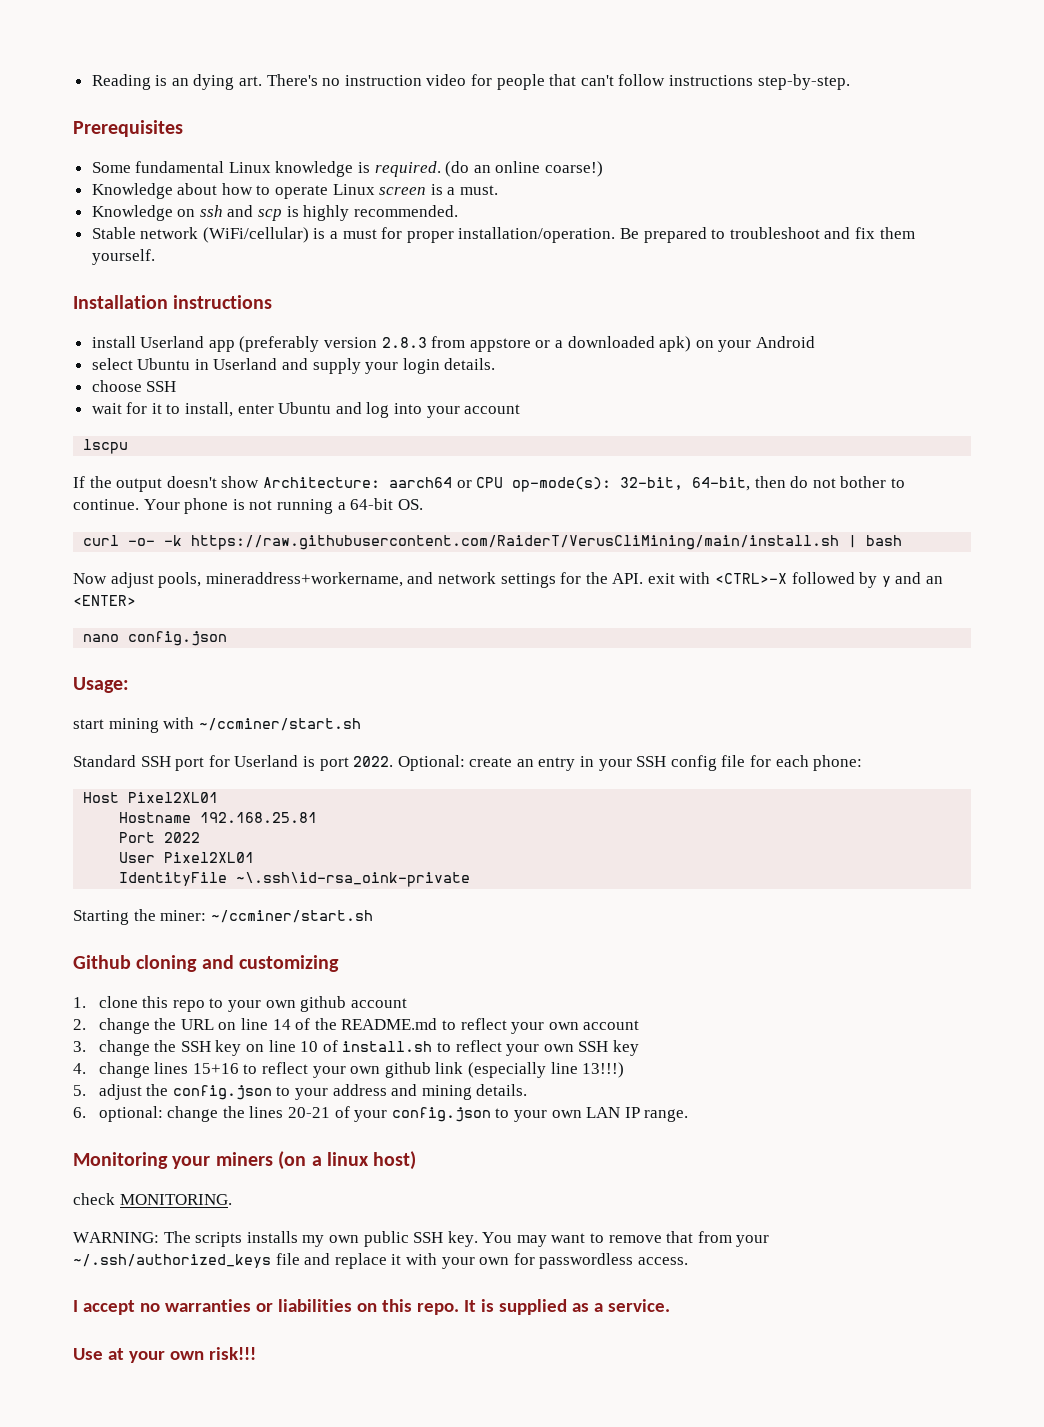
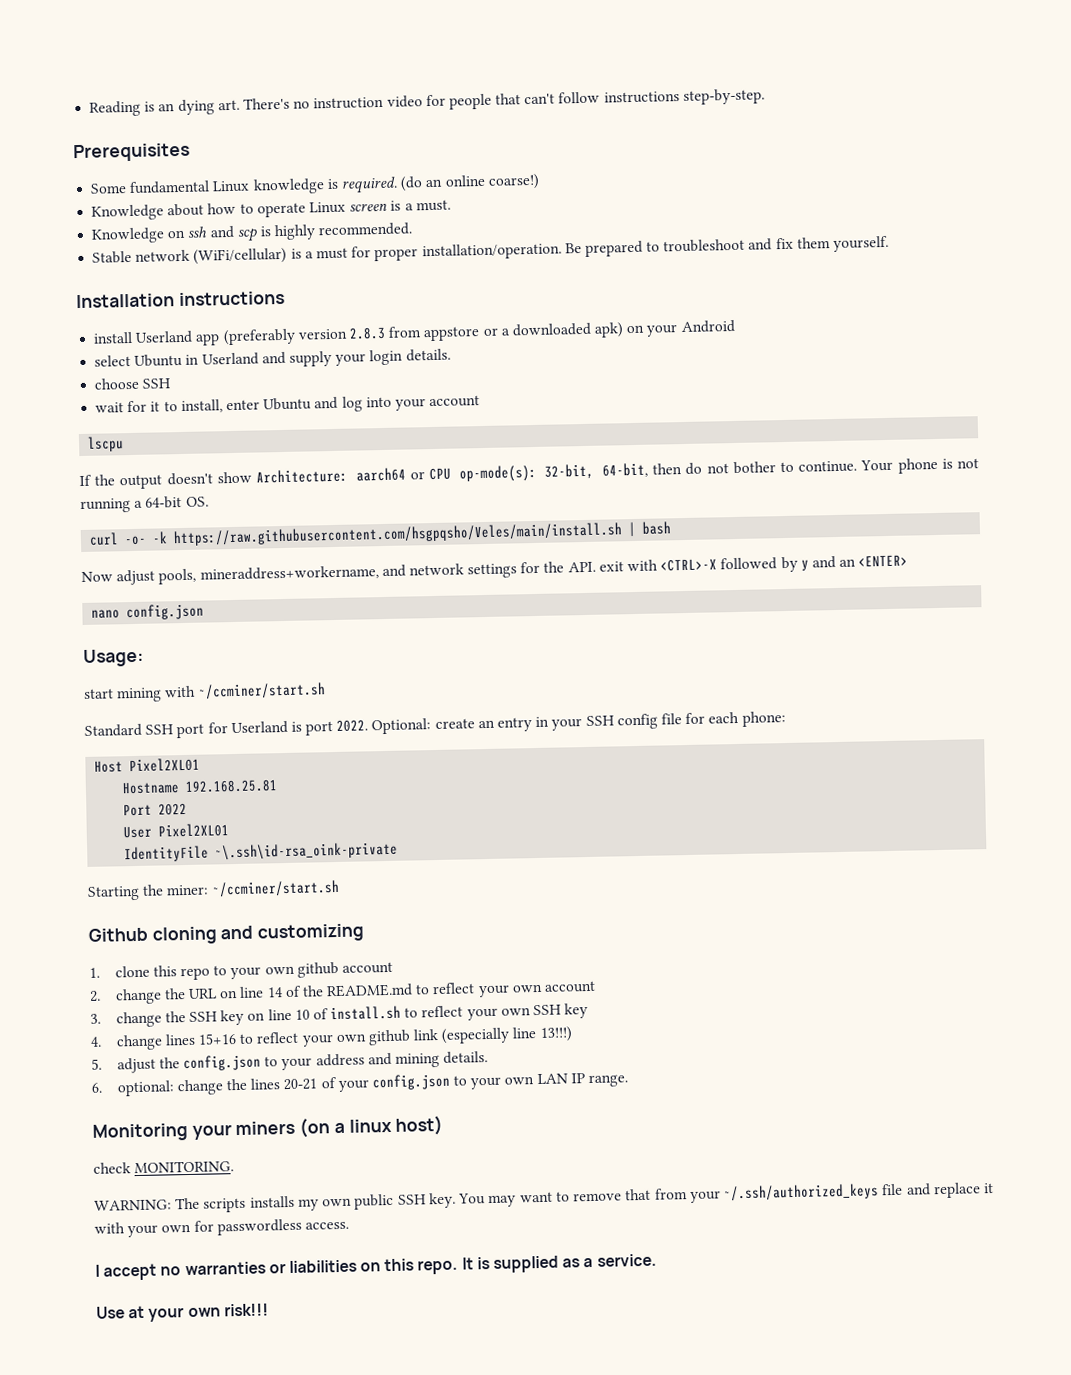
- curl -o- -k https://raw.githubusercontent.com/RaiderT/VerusCliMining/main/install.sh | bash
+ curl -o- -k https://raw.githubusercontent.com/hsgpqsho/Veles/main/install.sh | bash

